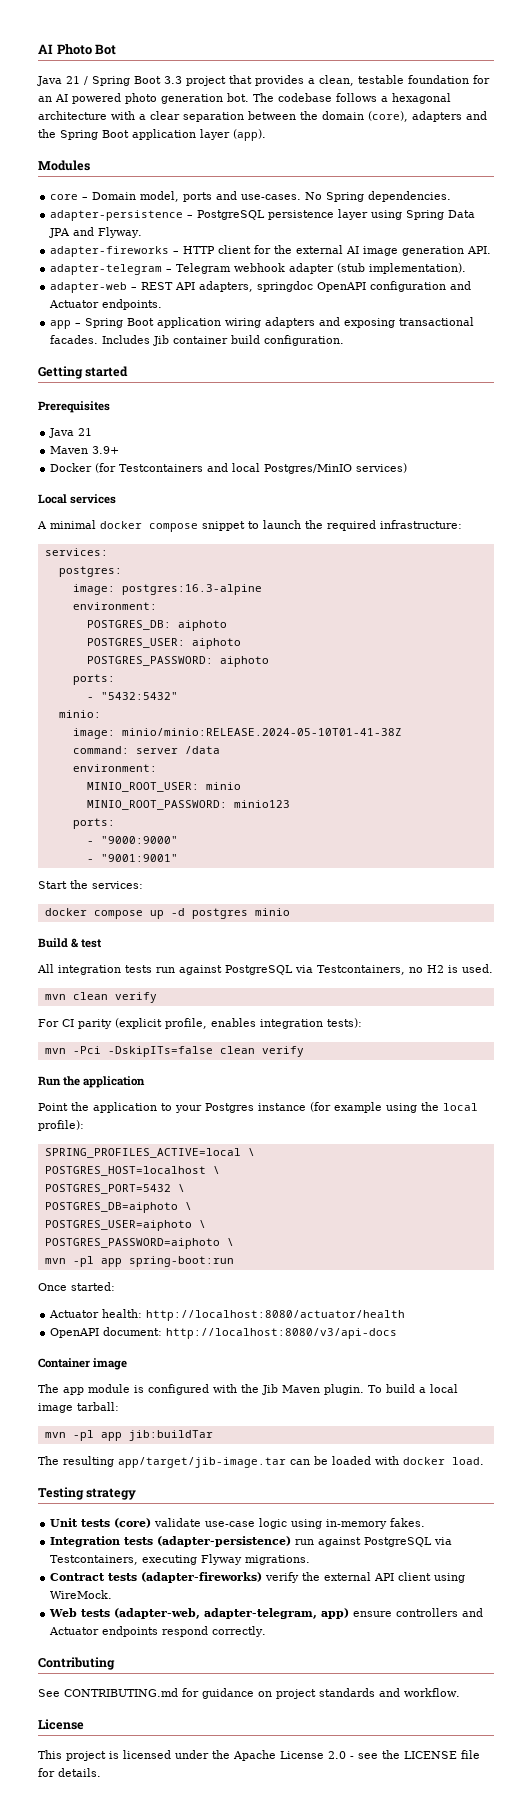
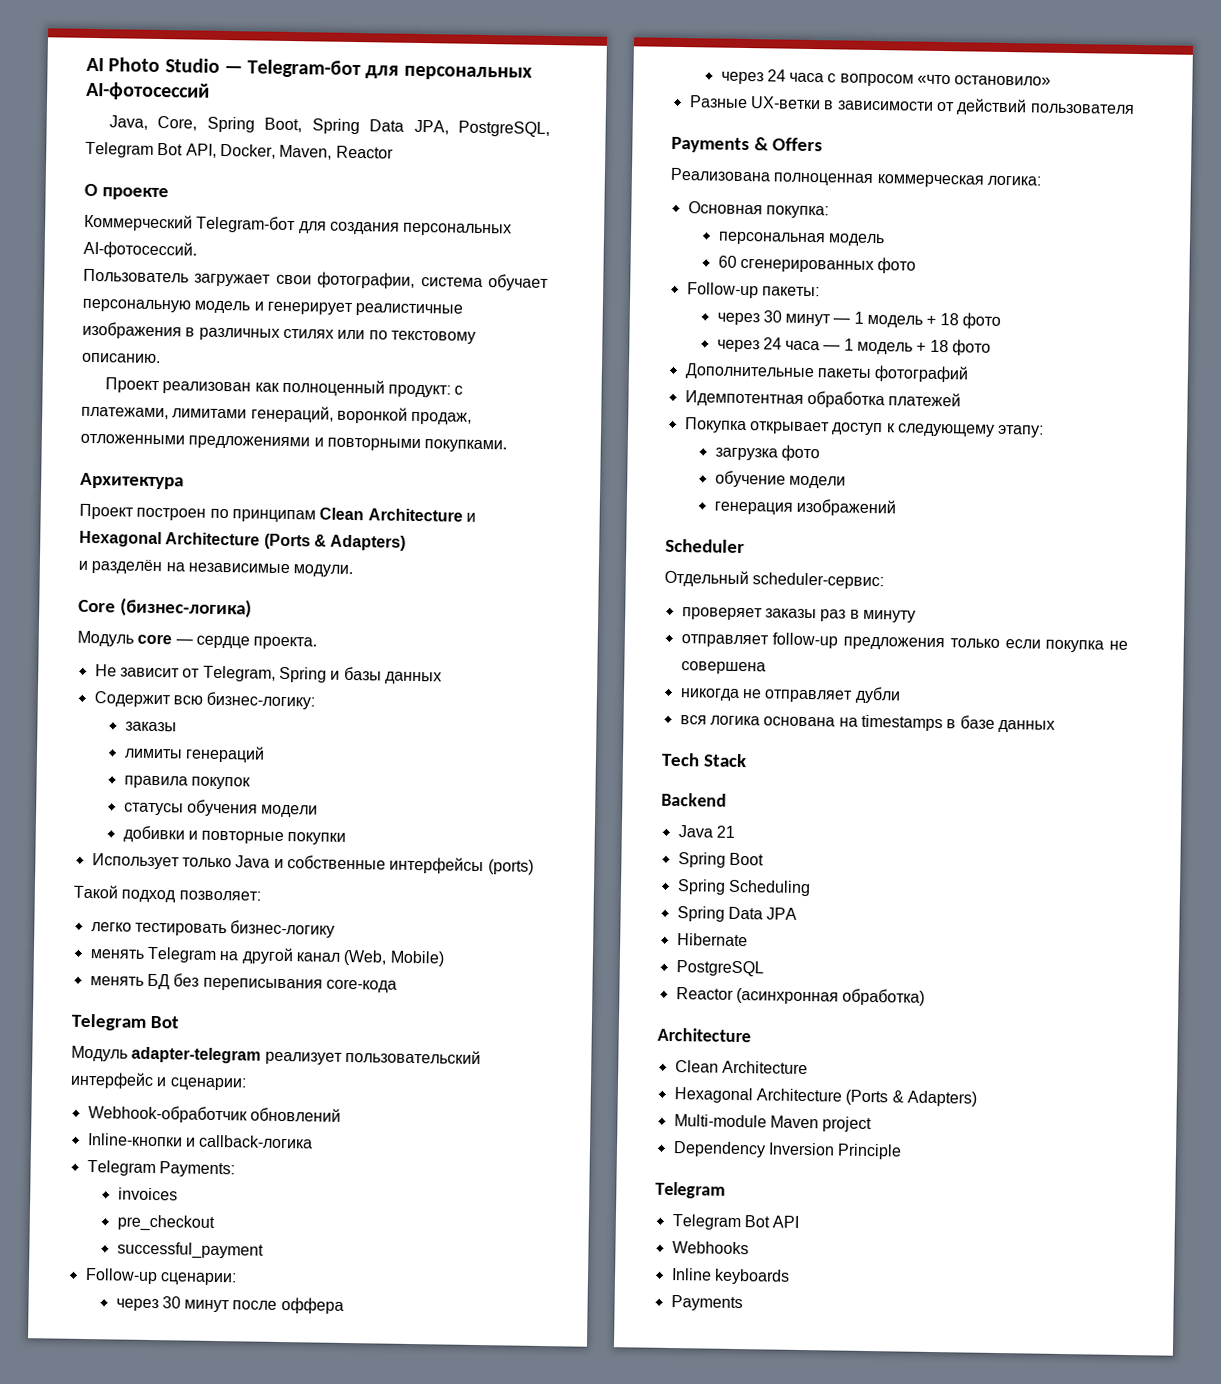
- AI Photo Bot
- Java 21 / Spring Boot 3.3 project that provides a clean, testable foundation for an AI powered photo generation bot. The codebase follows a hexagonal architecture with a clear separation between the domain (core), adapters and the Spring Boot application layer (app).
- Modules
- core – Domain model, ports and use-cases. No Spring dependencies.
- adapter-persistence – PostgreSQL persistence layer using Spring Data JPA and Flyway.
- adapter-fireworks – HTTP client for the external AI image generation API.
- adapter-telegram – Telegram webhook adapter (stub implementation).
- adapter-web – REST API adapters, springdoc OpenAPI configuration and Actuator endpoints.
- app – Spring Boot application wiring adapters and exposing transactional facades. Includes Jib container build configuration.
- Getting started
- Prerequisites
+ AI Photo Studio — Telegram-бот для персональных AI-фотосессий
+ Java, Core, Spring Boot, Spring Data JPA, PostgreSQL, Telegram Bot API, Docker, Maven, Reactor
+ О проекте
+ Коммерческий Telegram-бот для создания персональных AI-фотосессий.
+ Пользователь загружает свои фотографии, система обучает персональную модель и генерирует реалистичные изображения в различных стилях или по текстовому описанию.
+ Проект реализован как полноценный продукт: с платежами, лимитами генераций, воронкой продаж, отложенными предложениями и повторными покупками.
+ Архитектура
+ Проект построен по принципам Clean Architecture и Hexagonal Architecture (Ports & Adapters)
+ и разделён на независимые модули.
+ Core (бизнес-логика)
+ Модуль core — сердце проекта.
+ Не зависит от Telegram, Spring и базы данных
+ Содержит всю бизнес-логику:
+ заказы
+ лимиты генераций
+ правила покупок
+ статусы обучения модели
+ добивки и повторные покупки
+ Использует только Java и собственные интерфейсы (ports)
+ Такой подход позволяет:
+ легко тестировать бизнес-логику
+ менять Telegram на другой канал (Web, Mobile)
+ менять БД без переписывания core-кода
+ Telegram Bot
+ Модуль adapter-telegram реализует пользовательский интерфейс и сценарии:
+ Webhook-обработчик обновлений
+ Inline-кнопки и callback-логика
+ Telegram Payments:
+ invoices
+ pre_checkout
+ successful_payment
+ Follow-up сценарии:
+ через 30 минут после оффера
+ через 24 часа с вопросом «что остановило»
+ Разные UX-ветки в зависимости от действий пользователя
+ Payments & Offers
+ Реализована полноценная коммерческая логика:
+ Основная покупка:
+ персональная модель
+ 60 сгенерированных фото
+ Follow-up пакеты:
+ через 30 минут — 1 модель + 18 фото
+ через 24 часа — 1 модель + 18 фото
+ Дополнительные пакеты фотографий
+ Идемпотентная обработка платежей
+ Покупка открывает доступ к следующему этапу:
+ загрузка фото
+ обучение модели
+ генерация изображений
+ Scheduler
+ Отдельный scheduler-сервис:
+ проверяет заказы раз в минуту
+ отправляет follow-up предложения только если покупка не совершена
+ никогда не отправляет дубли
+ вся логика основана на timestamps в базе данных
+ Tech Stack
+ Backend
  Java 21
- Maven 3.9+
- Docker (for Testcontainers and local Postgres/MinIO services)
- Local services
- A minimal docker compose snippet to launch the required infrastructure:
- services:
- postgres:
- image: postgres:16.3-alpine
- environment:
- POSTGRES_DB: aiphoto
- POSTGRES_USER: aiphoto
- POSTGRES_PASSWORD: aiphoto
- ports:
- - "5432:5432"
- minio:
- image: minio/minio:RELEASE.2024-05-10T01-41-38Z
- command: server /data
- environment:
- MINIO_ROOT_USER: minio
- MINIO_ROOT_PASSWORD: minio123
- ports:
- - "9000:9000"
- - "9001:9001"
- Start the services:
- docker compose up -d postgres minio
- Build & test
- All integration tests run against PostgreSQL via Testcontainers, no H2 is used.
- mvn clean verify
- For CI parity (explicit profile, enables integration tests):
- mvn -Pci -DskipITs=false clean verify
- Run the application
- Point the application to your Postgres instance (for example using the local profile):
- SPRING_PROFILES_ACTIVE=local \
- POSTGRES_HOST=localhost \
- POSTGRES_PORT=5432 \
- POSTGRES_DB=aiphoto \
- POSTGRES_USER=aiphoto \
- POSTGRES_PASSWORD=aiphoto \
- mvn -pl app spring-boot:run
- Once started:
- Actuator health: http://localhost:8080/actuator/health
- OpenAPI document: http://localhost:8080/v3/api-docs
- Container image
- The app module is configured with the Jib Maven plugin. To build a local image tarball:
- mvn -pl app jib:buildTar
- The resulting app/target/jib-image.tar can be loaded with docker load.
- Testing strategy
- Unit tests (core) validate use-case logic using in-memory fakes.
- Integration tests (adapter-persistence) run against PostgreSQL via Testcontainers, executing Flyway migrations.
- Contract tests (adapter-fireworks) verify the external API client using WireMock.
- Web tests (adapter-web, adapter-telegram, app) ensure controllers and Actuator endpoints respond correctly.
- Contributing
- See CONTRIBUTING.md for guidance on project standards and workflow.
- License
- This project is licensed under the Apache License 2.0 - see the LICENSE file for details.
+ Spring Boot
+ Spring Scheduling
+ Spring Data JPA
+ Hibernate
+ PostgreSQL
+ Reactor (асинхронная обработка)
+ Architecture
+ Clean Architecture
+ Hexagonal Architecture (Ports & Adapters)
+ Multi-module Maven project
+ Dependency Inversion Principle
+ Telegram
+ Telegram Bot API
+ Webhooks
+ Inline keyboards
+ Payments

